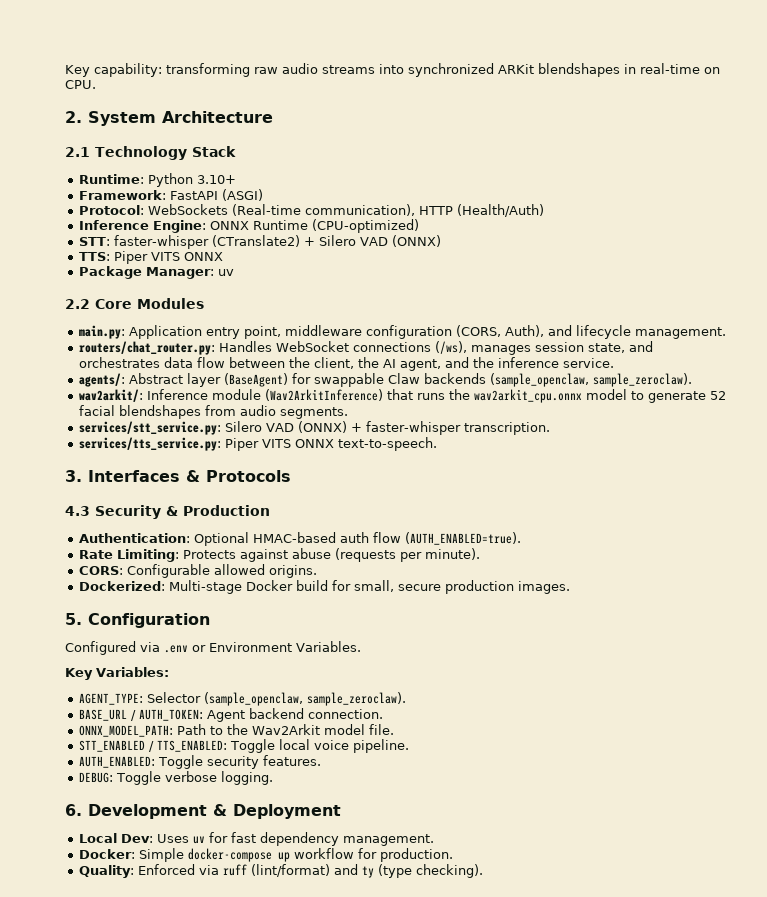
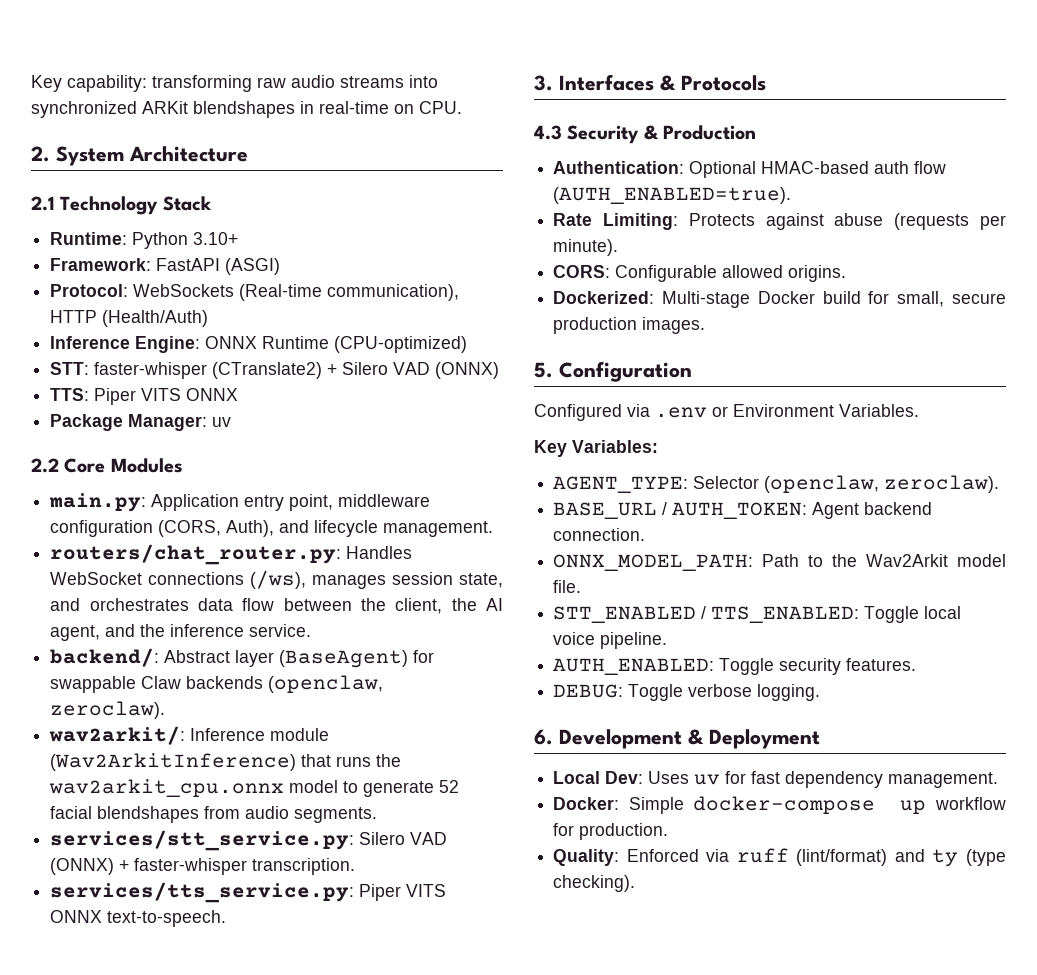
- agents/: Abstract layer (BaseAgent) for swappable Claw backends (sample_openclaw, sample_zeroclaw).
+ backend/: Abstract layer (BaseAgent) for swappable Claw backends (openclaw, zeroclaw).
- AGENT_TYPE: Selector (sample_openclaw, sample_zeroclaw).
+ AGENT_TYPE: Selector (openclaw, zeroclaw).

